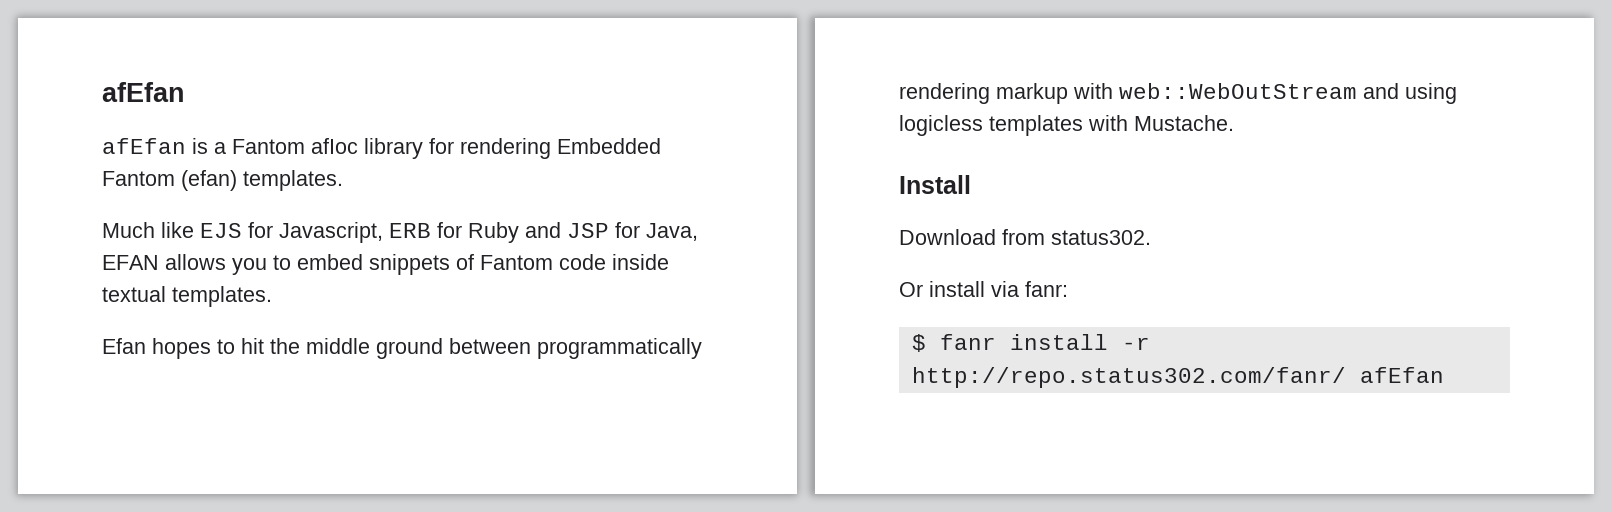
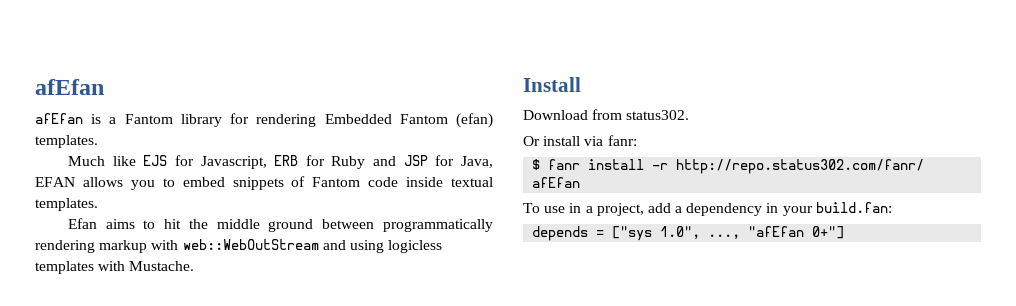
- afEfan is a Fantom afIoc library for rendering Embedded Fantom (efan) templates.
+ afEfan is a Fantom library for rendering Embedded Fantom (efan) templates.
- Efan hopes to hit the middle ground between programmatically rendering markup with web::WebOutStream and using logicless templates with Mustache.
+ Efan aims to hit the middle ground between programmatically rendering markup with web::WebOutStream and using logicless templates with Mustache.
+ To use in a project, add a dependency in your build.fan:
+ depends = ["sys 1.0", ..., "afEfan 0+"]

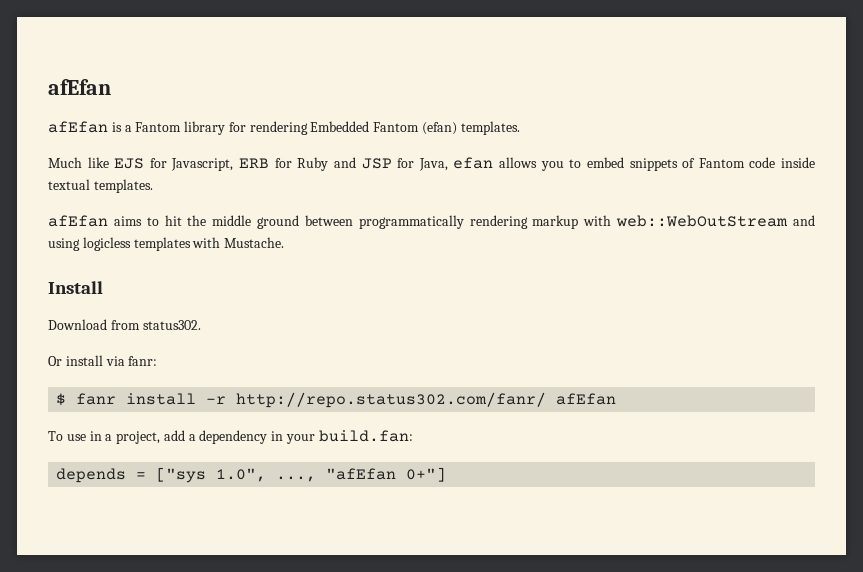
- Much like EJS for Javascript, ERB for Ruby and JSP for Java, EFAN allows you to embed snippets of Fantom code inside textual templates.
+ Much like EJS for Javascript, ERB for Ruby and JSP for Java, efan allows you to embed snippets of Fantom code inside textual templates.
- Efan aims to hit the middle ground between programmatically rendering markup with web::WebOutStream and using logicless templates with Mustache.
+ afEfan aims to hit the middle ground between programmatically rendering markup with web::WebOutStream and using logicless templates with Mustache.

